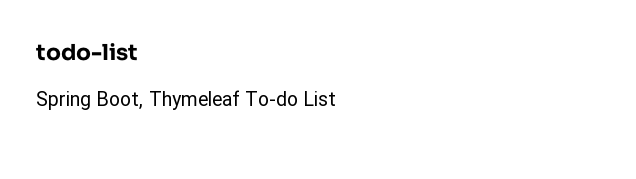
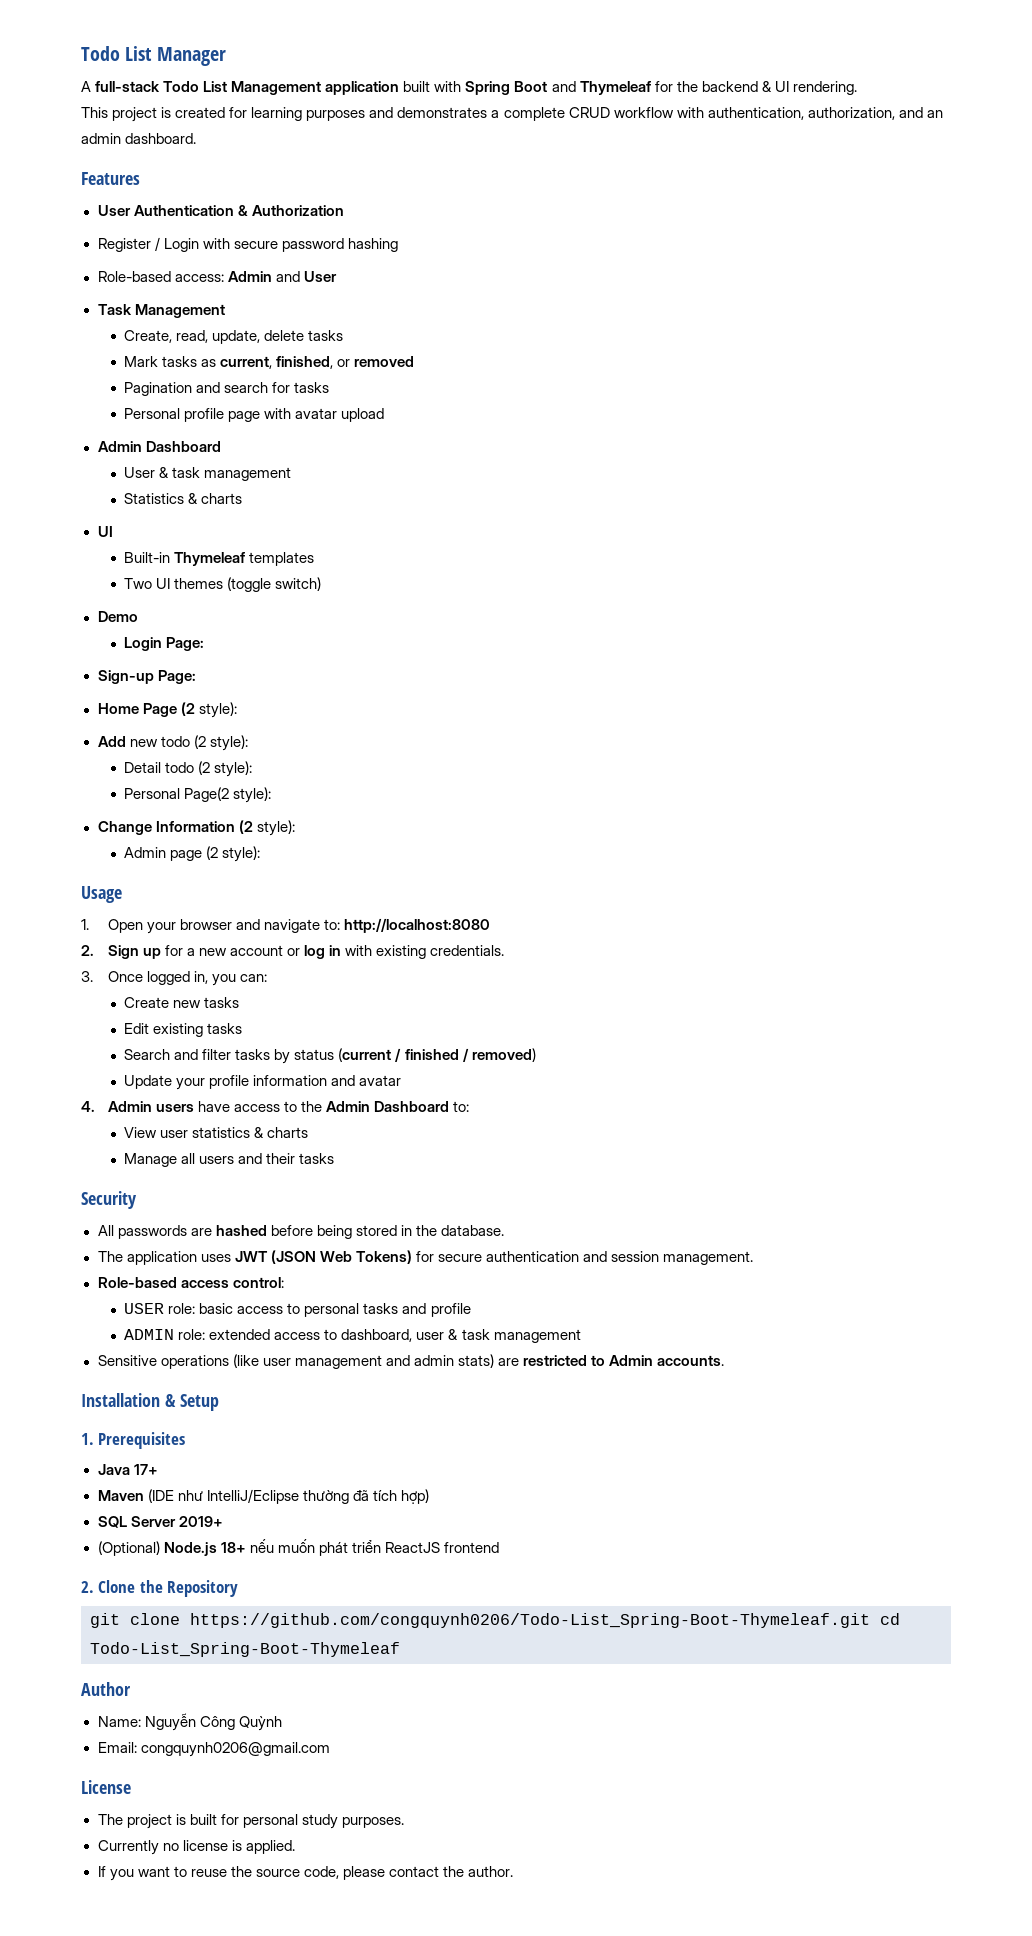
- todo-list
- Spring Boot, Thymeleaf To-do List
+ Todo List Manager
+ A full-stack Todo List Management application built with Spring Boot and Thymeleaf for the backend & UI rendering.
+ This project is created for learning purposes and demonstrates a complete CRUD workflow with authentication, authorization, and an admin dashboard.
+ Features
+ User Authentication & Authorization
+ Register / Login with secure password hashing
+ Role-based access: Admin and User
+ Task Management
+ Create, read, update, delete tasks
+ Mark tasks as current, finished, or removed
+ Pagination and search for tasks
+ Personal profile page with avatar upload
+ Admin Dashboard
+ User & task management
+ Statistics & charts
+ UI
+ Built-in Thymeleaf templates
+ Two UI themes (toggle switch)
+ Demo
+ Login Page:
+ Sign-up Page:
+ Home Page (2 style):
+ Add new todo (2 style):
+ Detail todo (2 style):
+ Personal Page(2 style):
+ Change Information (2 style):
+ Admin page (2 style):
+ Usage
+ 1. Open your browser and navigate to: http://localhost:8080
+ 2. Sign up for a new account or log in with existing credentials.
+ 3. Once logged in, you can:
+ Create new tasks
+ Edit existing tasks
+ Search and filter tasks by status (current / finished / removed)
+ Update your profile information and avatar
+ 4. Admin users have access to the Admin Dashboard to:
+ View user statistics & charts
+ Manage all users and their tasks
+ Security
+ All passwords are hashed before being stored in the database.
+ The application uses JWT (JSON Web Tokens) for secure authentication and session management.
+ Role-based access control:
+ USER role: basic access to personal tasks and profile
+ ADMIN role: extended access to dashboard, user & task management
+ Sensitive operations (like user management and admin stats) are restricted to Admin accounts.
+ Installation & Setup
+ 1. Prerequisites
+ Java 17+
+ Maven (IDE như IntelliJ/Eclipse thường đã tích hợp)
+ SQL Server 2019+
+ (Optional) Node.js 18+ nếu muốn phát triển ReactJS frontend
+ 2. Clone the Repository
+ git clone https://github.com/congquynh0206/Todo-List_Spring-Boot-Thymeleaf.git cd Todo-List_Spring-Boot-Thymeleaf
+ Author
+ Name: Nguyễn Công Quỳnh
+ Email: congquynh0206@gmail.com
+ License
+ The project is built for personal study purposes.
+ Currently no license is applied.
+ If you want to reuse the source code, please contact the author.

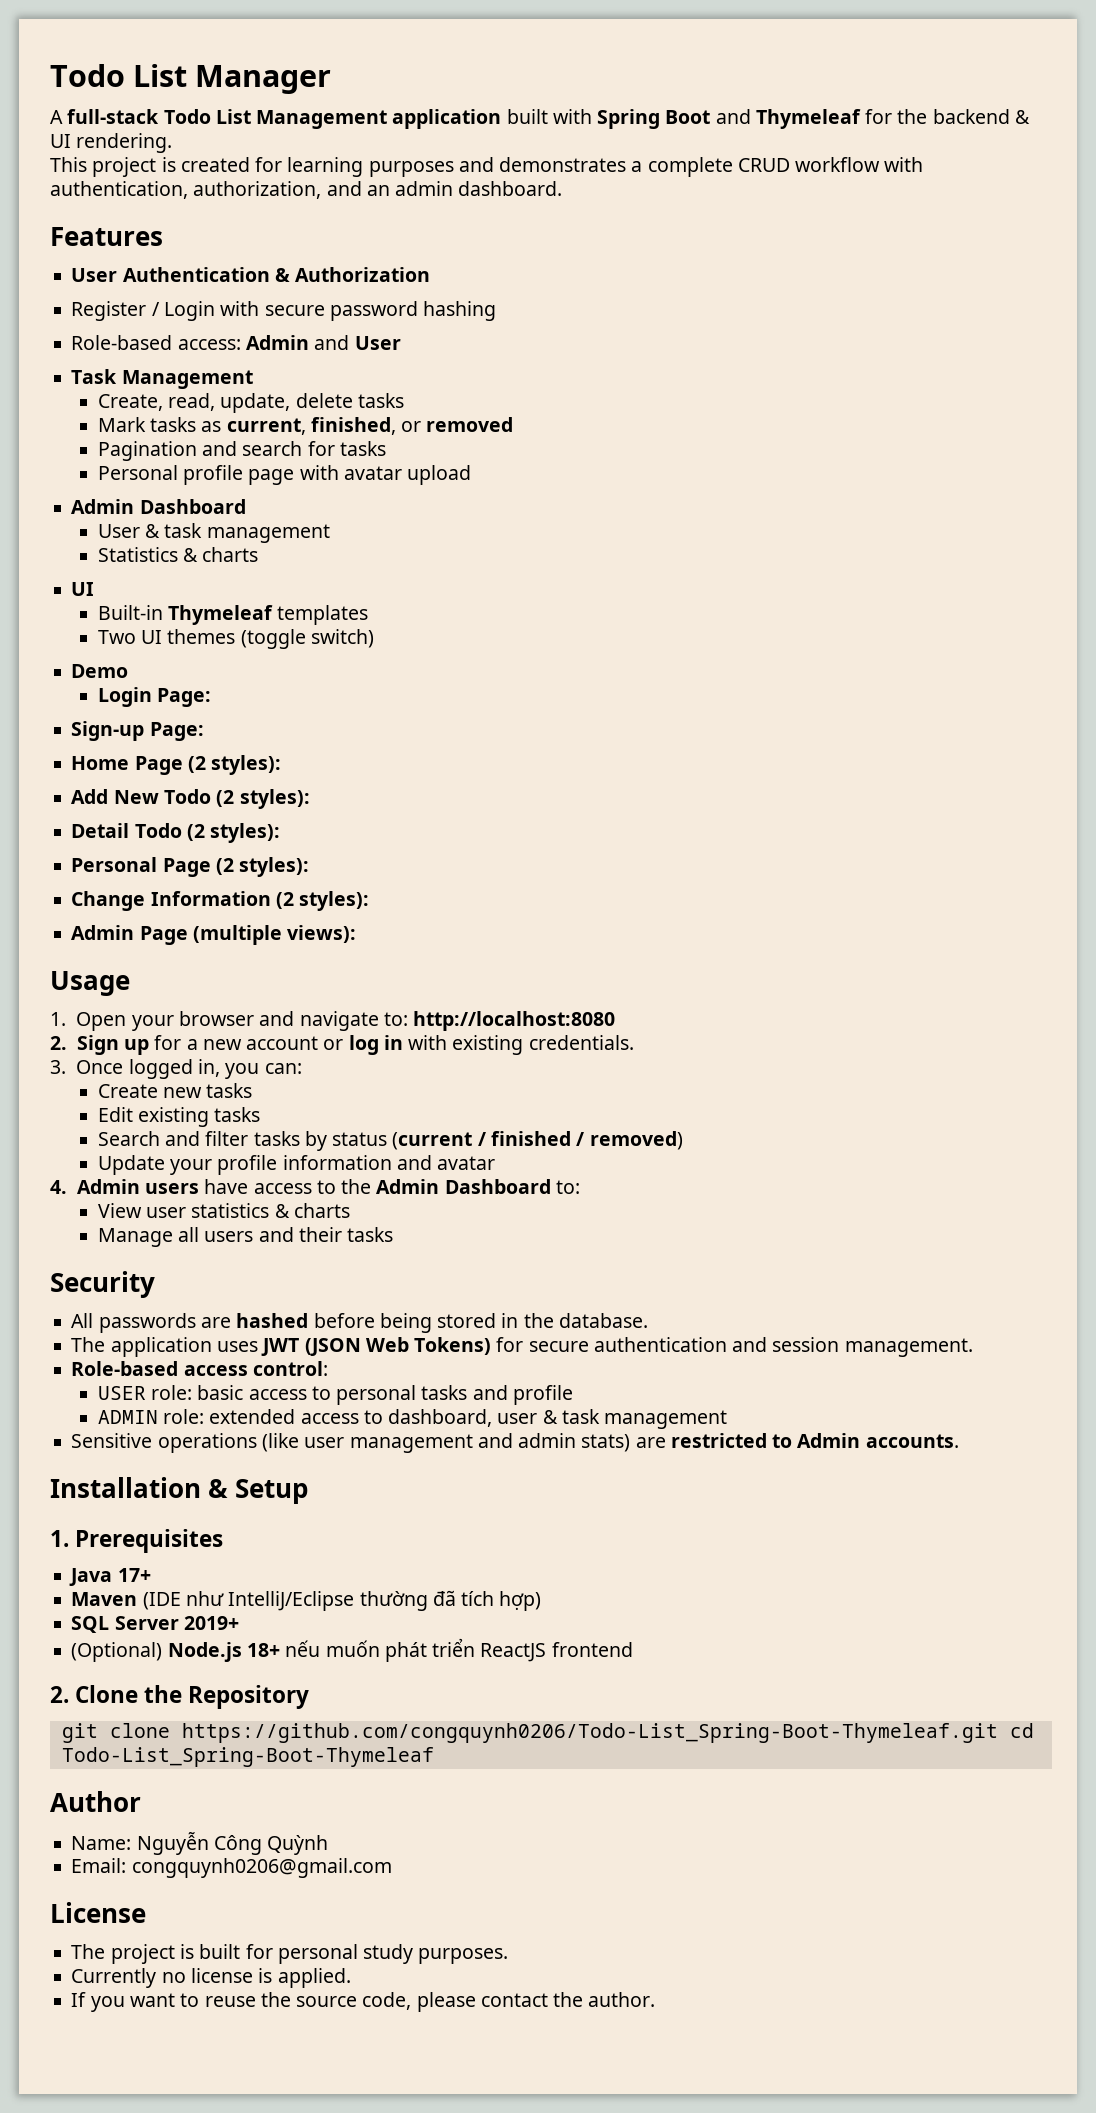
- Home Page (2 style):
+ Home Page (2 styles):
- Add new todo (2 style):
- Detail todo (2 style):
- Personal Page(2 style):
+ Add New Todo (2 styles):
+ Detail Todo (2 styles):
+ Personal Page (2 styles):
- Change Information (2 style):
- Admin page (2 style):
+ Change Information (2 styles):
+ Admin Page (multiple views):

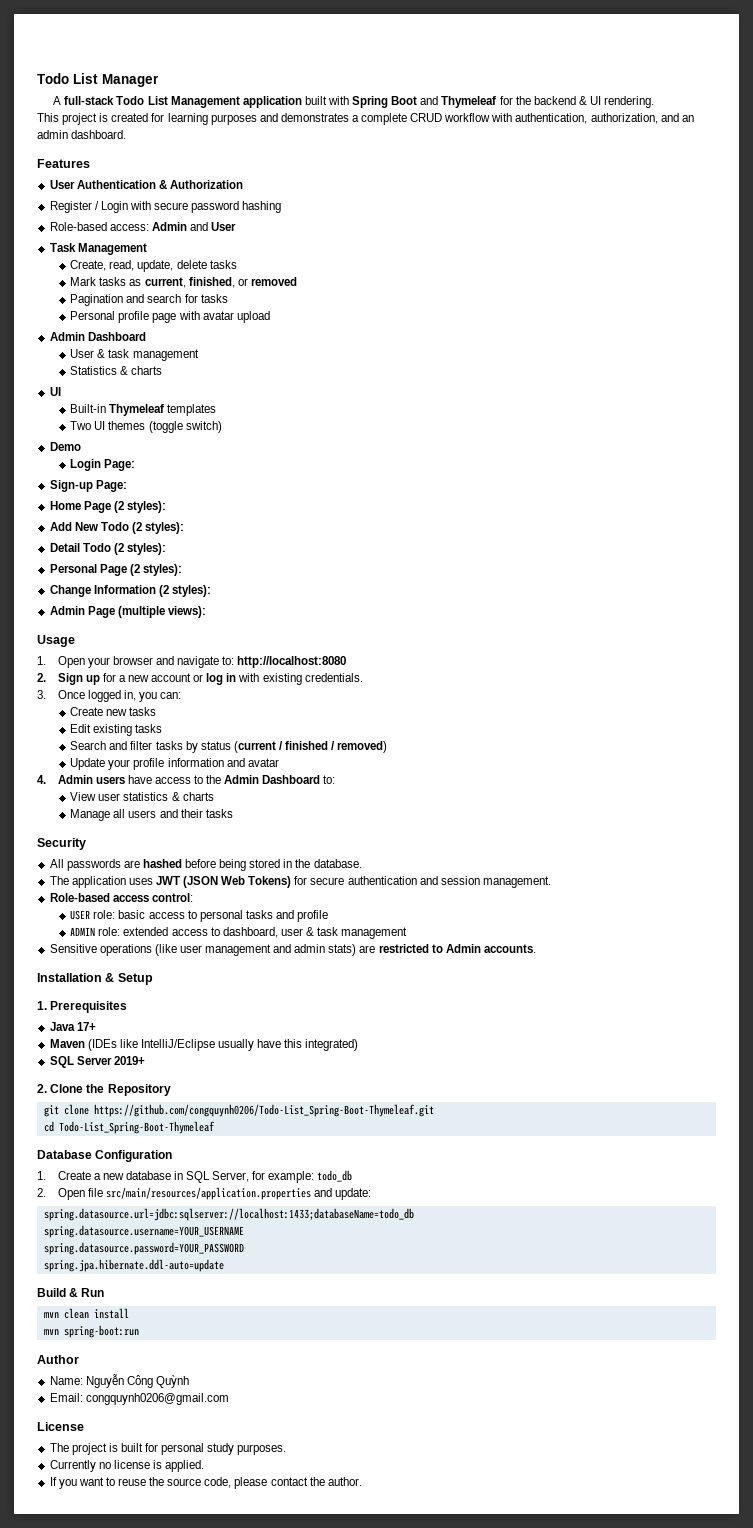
- Maven (IDE như IntelliJ/Eclipse thường đã tích hợp)
+ Maven (IDEs like IntelliJ/Eclipse usually have this integrated)
  SQL Server 2019+
- (Optional) Node.js 18+ nếu muốn phát triển ReactJS frontend
- git clone https://github.com/congquynh0206/Todo-List_Spring-Boot-Thymeleaf.git cd Todo-List_Spring-Boot-Thymeleaf
+ git clone https://github.com/congquynh0206/Todo-List_Spring-Boot-Thymeleaf.git
+ cd Todo-List_Spring-Boot-Thymeleaf
+ Database Configuration
+ 1. Create a new database in SQL Server, for example: todo_db
+ 2. Open file src/main/resources/application.properties and update:
+ spring.datasource.url=jdbc:sqlserver://localhost:1433;databaseName=todo_db
+ spring.datasource.username=YOUR_USERNAME
+ spring.datasource.password=YOUR_PASSWORD
+ spring.jpa.hibernate.ddl-auto=update
+ Build & Run
+ mvn clean install
+ mvn spring-boot:run

